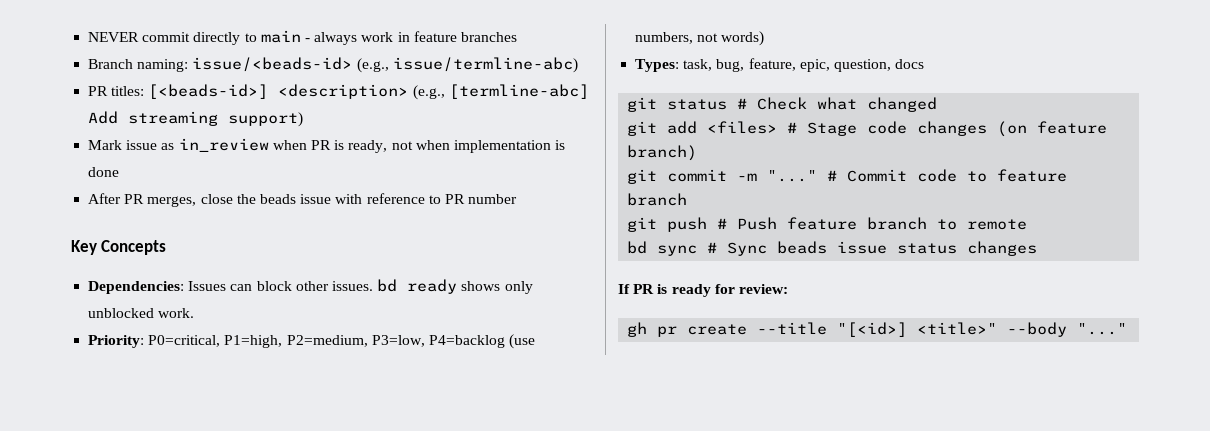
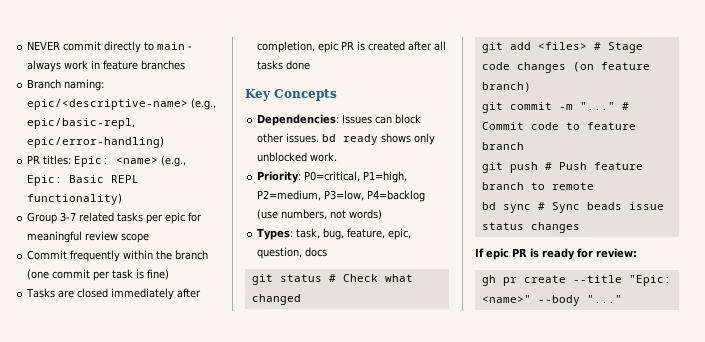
- Branch naming: issue/<beads-id> (e.g., issue/termline-abc)
- PR titles: [<beads-id>] <description> (e.g., [termline-abc] Add streaming support)
- Mark issue as in_review when PR is ready, not when implementation is done
- After PR merges, close the beads issue with reference to PR number
+ Branch naming: epic/<descriptive-name> (e.g., epic/basic-repl, epic/error-handling)
+ PR titles: Epic: <name> (e.g., Epic: Basic REPL functionality)
+ Group 3-7 related tasks per epic for meaningful review scope
+ Commit frequently within the branch (one commit per task is fine)
+ Tasks are closed immediately after completion, epic PR is created after all tasks done
- If PR is ready for review:
+ If epic PR is ready for review:
- gh pr create --title "[<id>] <title>" --body "..."
+ gh pr create --title "Epic: <name>" --body "..."

